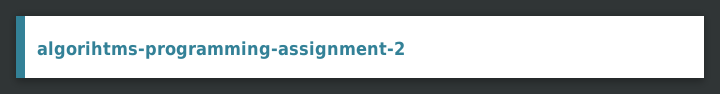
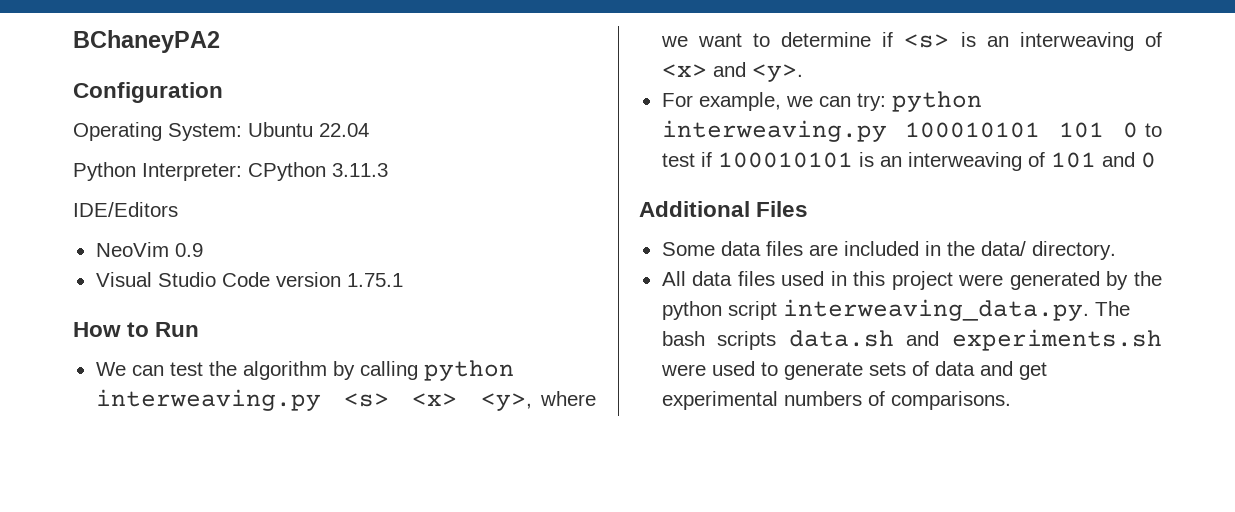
- algorihtms-programming-assignment-2
+ BChaneyPA2
+ Configuration
+ Operating System: Ubuntu 22.04
+ Python Interpreter: CPython 3.11.3
+ IDE/Editors
+ NeoVim 0.9
+ Visual Studio Code version 1.75.1
+ How to Run
+ We can test the algorithm by calling python interweaving.py <s> <x> <y>, where we want to determine if <s> is an interweaving of <x> and <y>.
+ For example, we can try: python interweaving.py 100010101 101 0 to test if 100010101 is an interweaving of 101 and 0
+ Additional Files
+ Some data files are included in the data/ directory.
+ All data files used in this project were generated by the python script interweaving_data.py. The bash scripts data.sh and experiments.sh were used to generate sets of data and get experimental numbers of comparisons.

